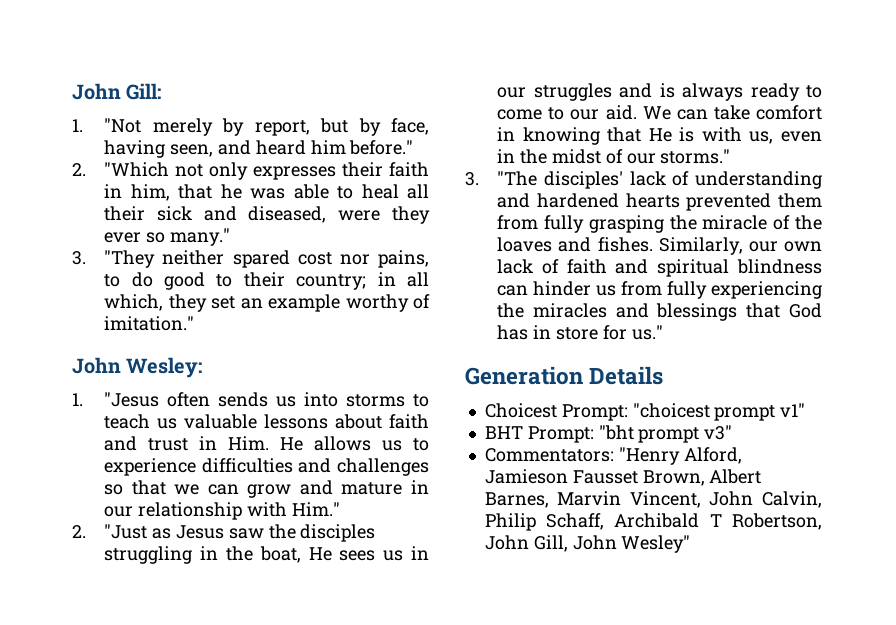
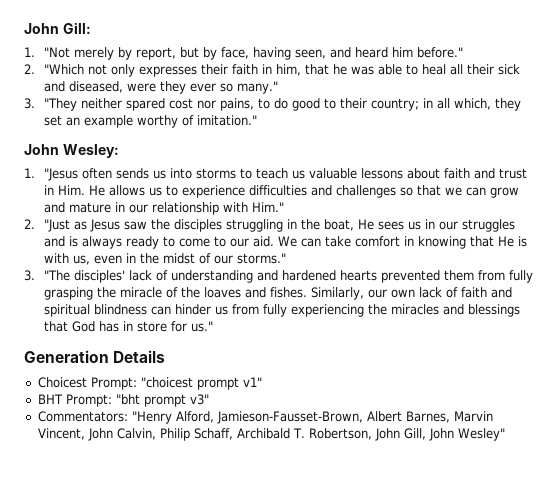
- Commentators: "Henry Alford, Jamieson Fausset Brown, Albert Barnes, Marvin Vincent, John Calvin, Philip Schaff, Archibald T Robertson, John Gill, John Wesley"
+ Commentators: "Henry Alford, Jamieson-Fausset-Brown, Albert Barnes, Marvin Vincent, John Calvin, Philip Schaff, Archibald T. Robertson, John Gill, John Wesley"

